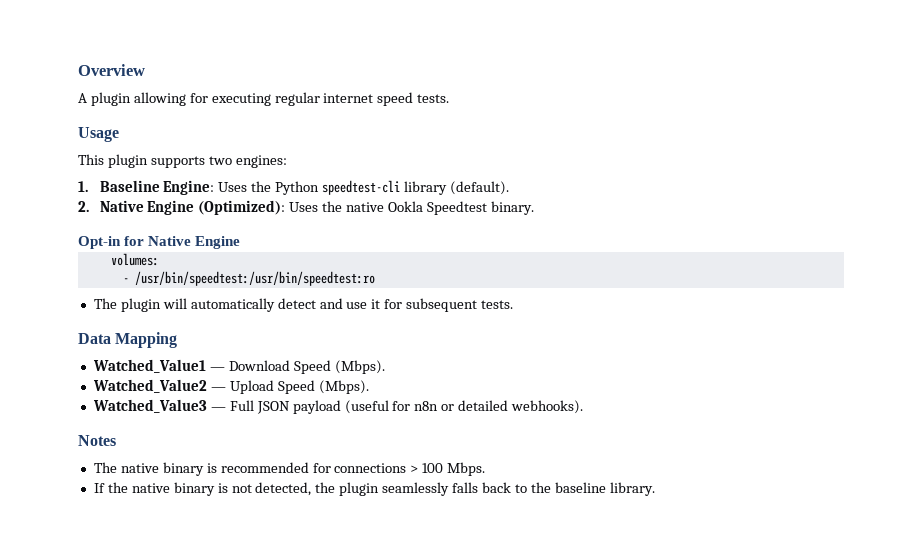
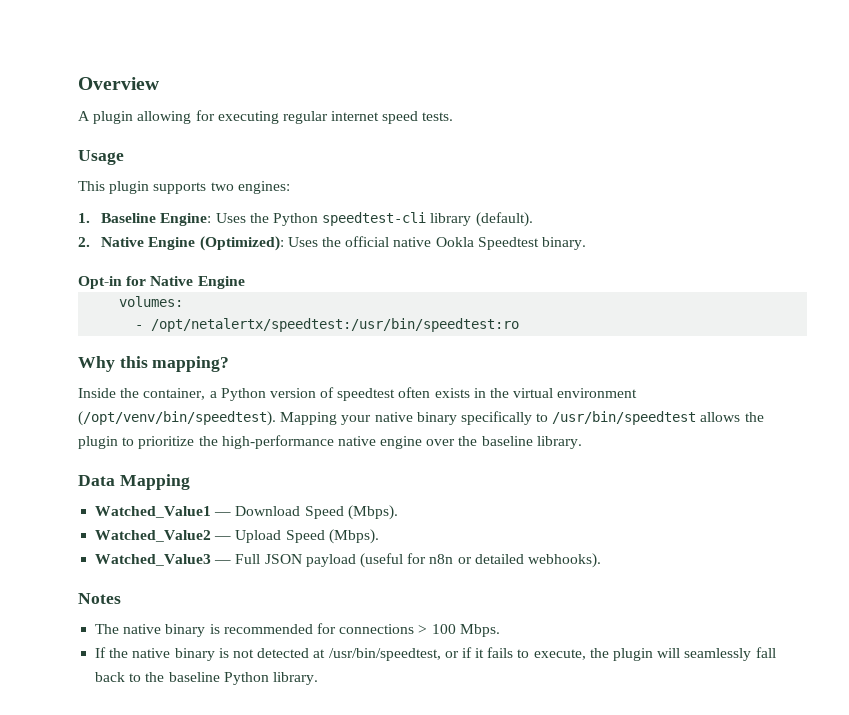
- 2. Native Engine (Optimized): Uses the native Ookla Speedtest binary.
+ 2. Native Engine (Optimized): Uses the official native Ookla Speedtest binary.
- - /usr/bin/speedtest:/usr/bin/speedtest:ro
- The plugin will automatically detect and use it for subsequent tests.
+ - /opt/netalertx/speedtest:/usr/bin/speedtest:ro
+ Why this mapping?
+ Inside the container, a Python version of speedtest often exists in the virtual environment (/opt/venv/bin/speedtest). Mapping your native binary specifically to /usr/bin/speedtest allows the plugin to prioritize the high-performance native engine over the baseline library.
- If the native binary is not detected, the plugin seamlessly falls back to the baseline library.
+ If the native binary is not detected at /usr/bin/speedtest, or if it fails to execute, the plugin will seamlessly fall back to the baseline Python library.

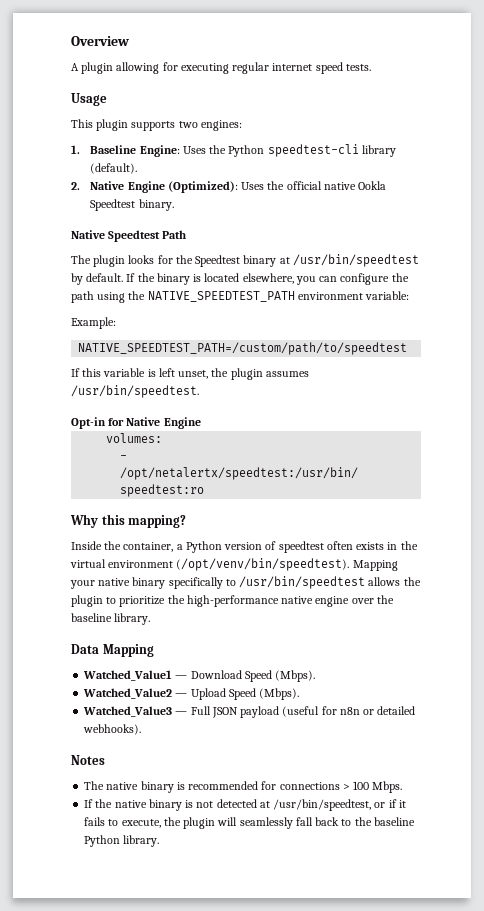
+ Native Speedtest Path
+ The plugin looks for the Speedtest binary at /usr/bin/speedtest by default. If the binary is located elsewhere, you can configure the path using the NATIVE_SPEEDTEST_PATH environment variable:
+ Example:
+ NATIVE_SPEEDTEST_PATH=/custom/path/to/speedtest
+ If this variable is left unset, the plugin assumes /usr/bin/speedtest.

